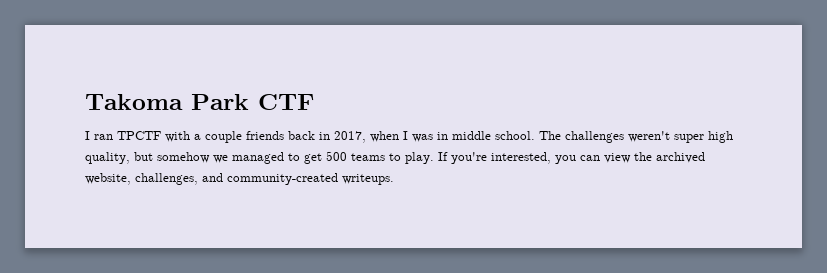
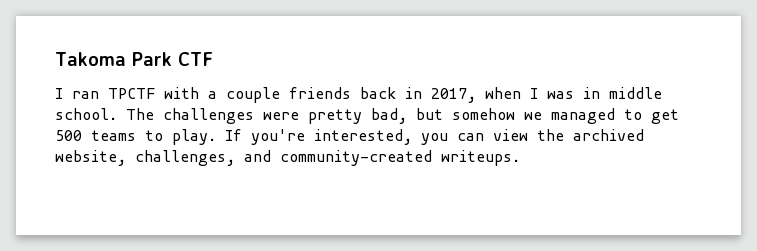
- The challenges weren't super high quality, but somehow we managed to get 500 teams to play.
+ The challenges were pretty bad, but somehow we managed to get 500 teams to play.

